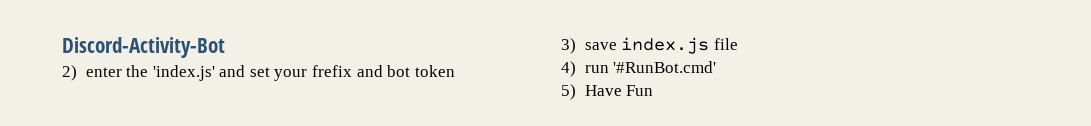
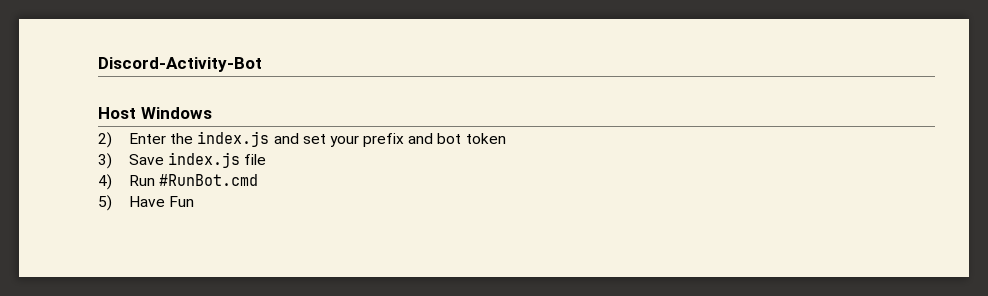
+ Host Windows
- 2) enter the 'index.js' and set your frefix and bot token
+ 2) Enter the index.js and set your prefix and bot token
- 3) save index.js file
+ 3) Save index.js file
- 4) run '#RunBot.cmd'
+ 4) Run #RunBot.cmd

